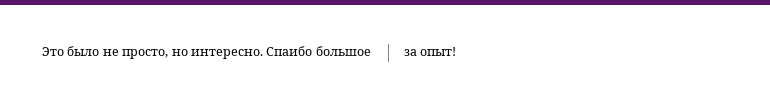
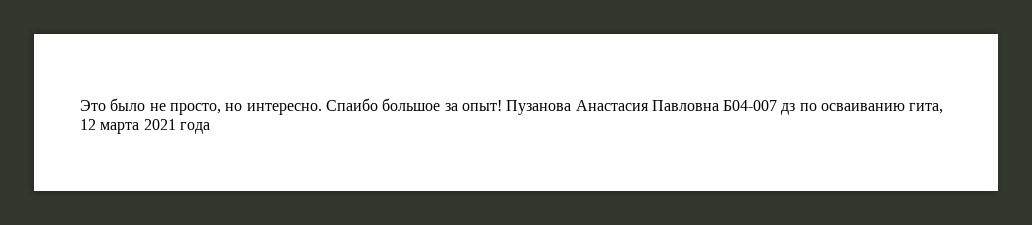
+ Пузанова Анастасия Павловна Б04-007 дз по осваиванию гита, 12 марта 2021 года

